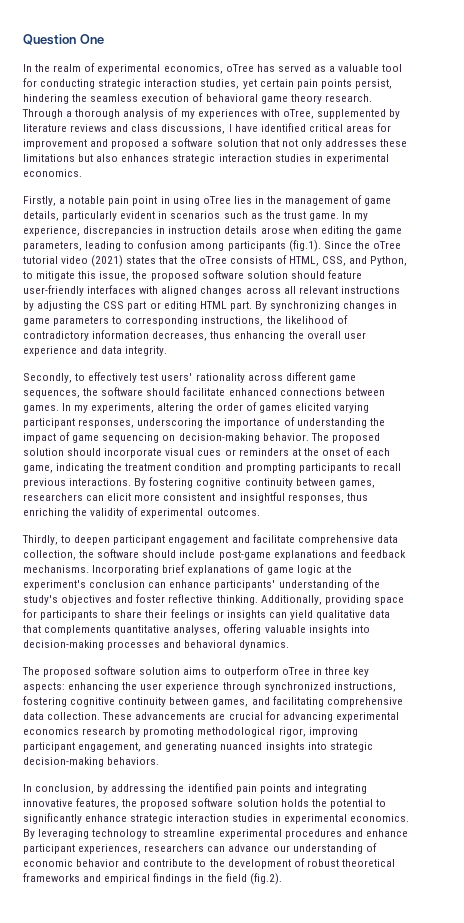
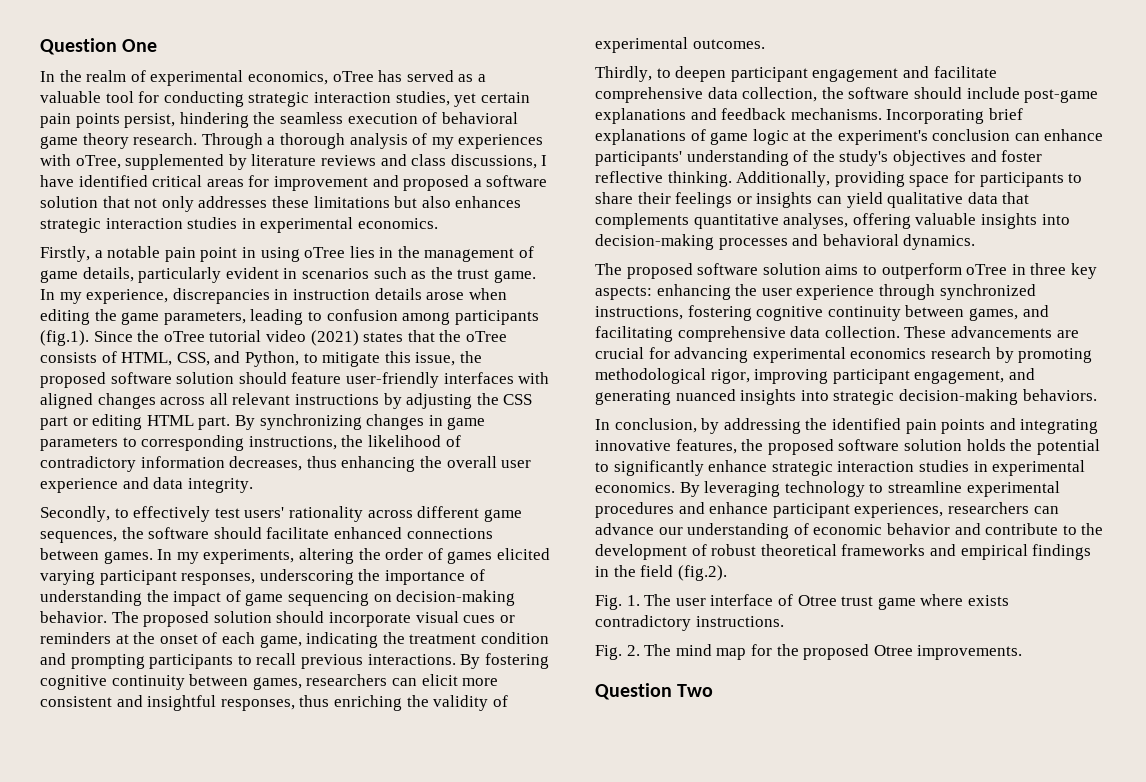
+ Fig. 1. The user interface of Otree trust game where exists contradictory instructions.
+ Fig. 2. The mind map for the proposed Otree improvements.
+ Question Two

